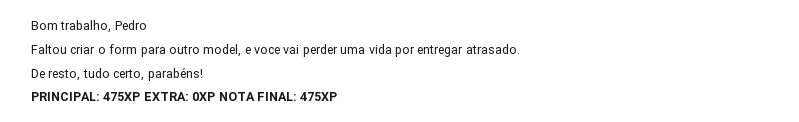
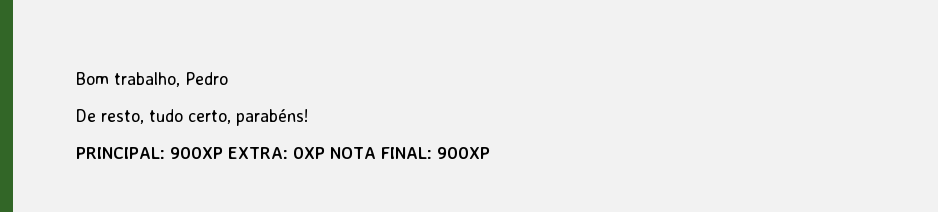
- Faltou criar o form para outro model, e voce vai perder uma vida por entregar atrasado.
- PRINCIPAL: 475XP EXTRA: 0XP NOTA FINAL: 475XP
+ PRINCIPAL: 900XP EXTRA: 0XP NOTA FINAL: 900XP

